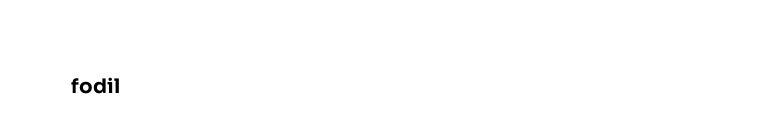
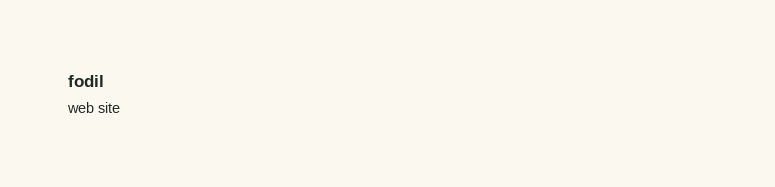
+ web site

